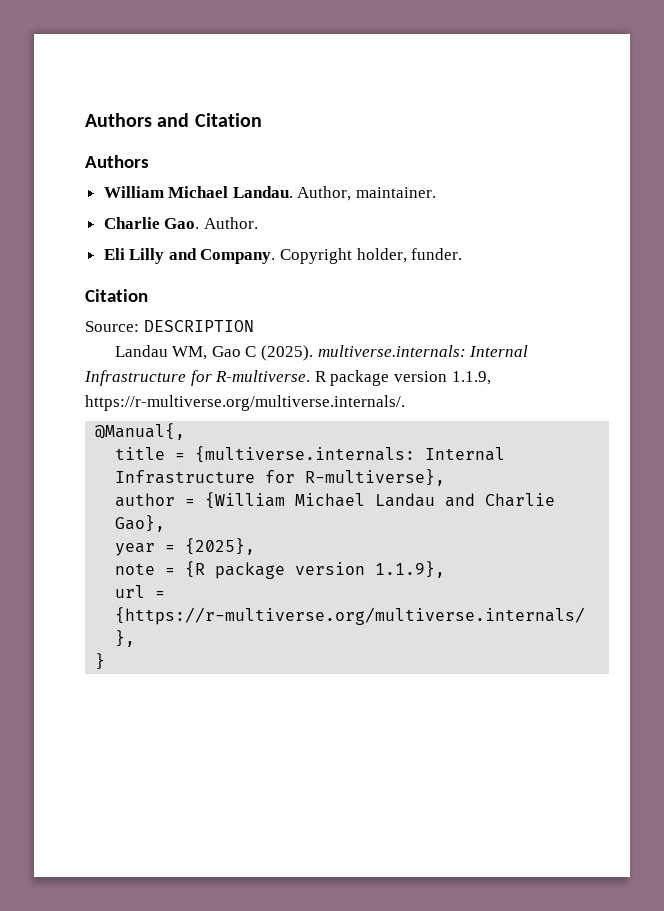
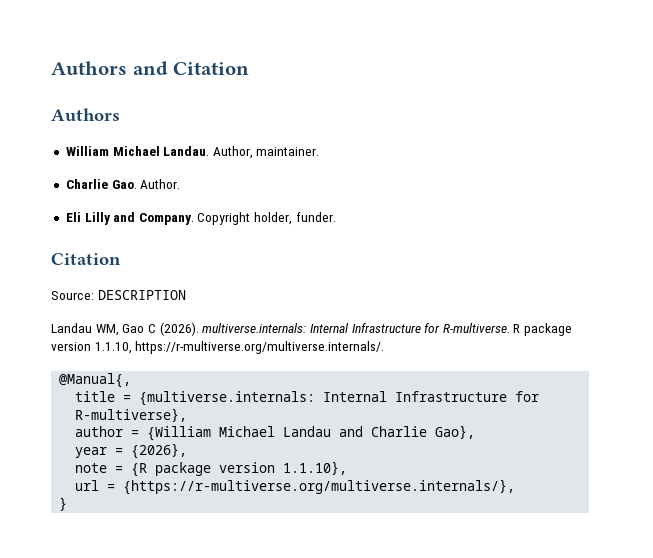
- Landau WM, Gao C (2025). multiverse.internals: Internal Infrastructure for R-multiverse.
+ Landau WM, Gao C (2026). multiverse.internals: Internal Infrastructure for R-multiverse.
- R package version 1.1.9, https://r-multiverse.org/multiverse.internals/.
+ R package version 1.1.10, https://r-multiverse.org/multiverse.internals/.
- year = {2025},
+ year = {2026},
- note = {R package version 1.1.9},
+ note = {R package version 1.1.10},

